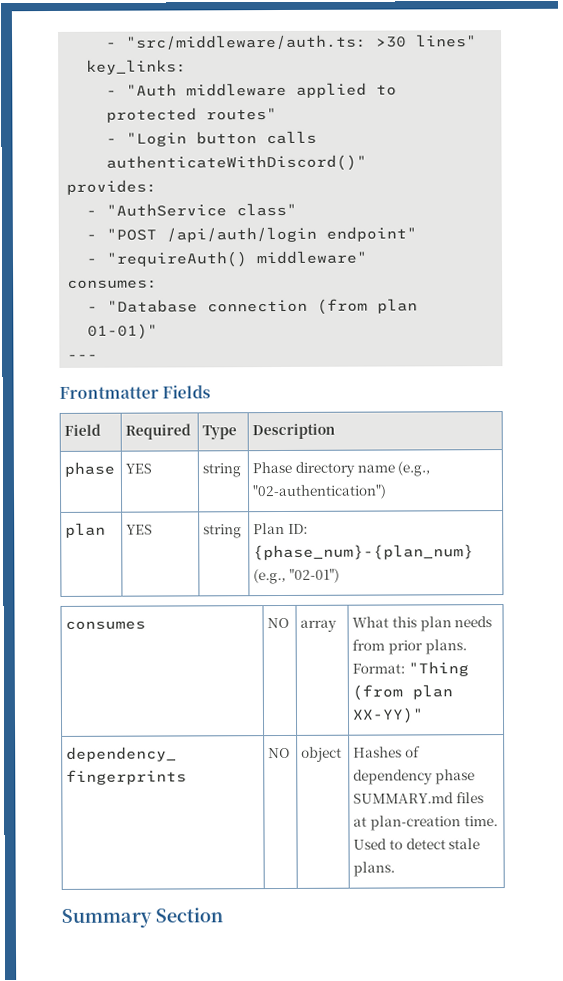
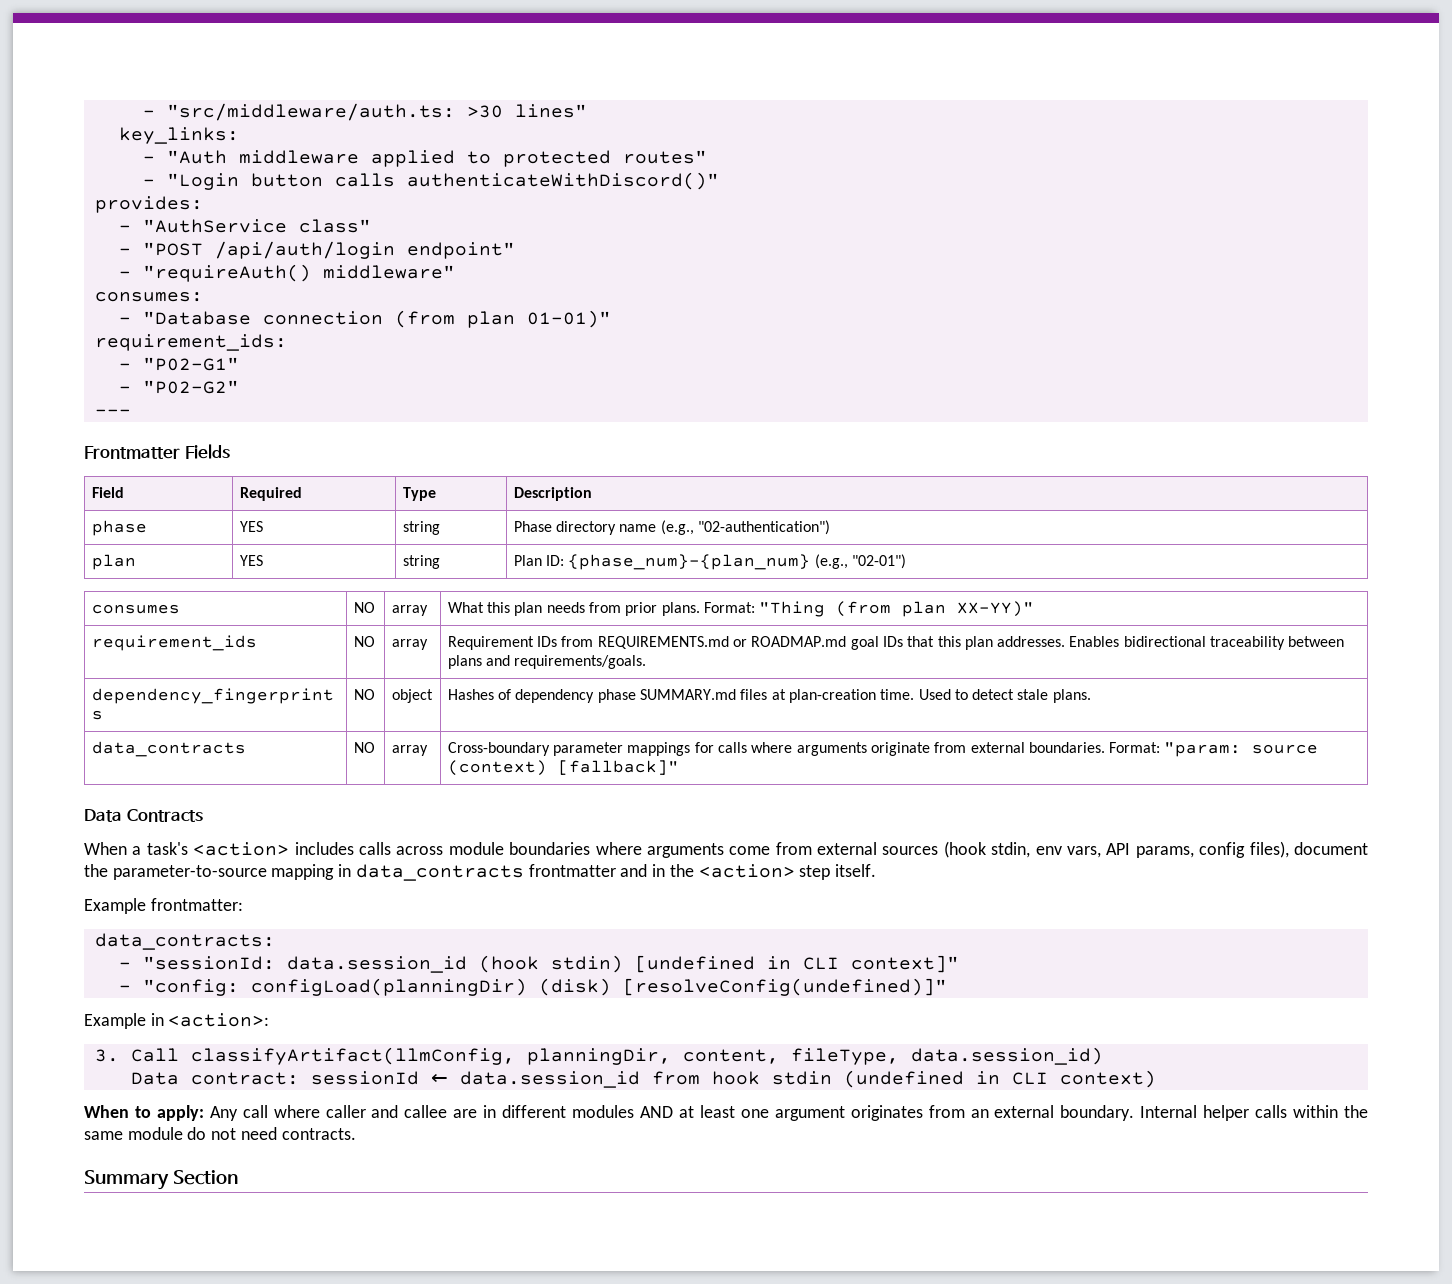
+ requirement_ids:
+ - "P02-G1"
+ - "P02-G2"
+ requirement_ids | NO | array | Requirement IDs from REQUIREMENTS.md or ROADMAP.md goal IDs that this plan addresses. Enables bidirectional traceability between plans and requirements/goals.
+ data_contracts | NO | array | Cross-boundary parameter mappings for calls where arguments originate from external boundaries. Format: "param: source (context) [fallback]"
+ Data Contracts
+ When a task's <action> includes calls across module boundaries where arguments come from external sources (hook stdin, env vars, API params, config files), document the parameter-to-source mapping in data_contracts frontmatter and in the <action> step itself.
+ Example frontmatter:
+ data_contracts:
+ - "sessionId: data.session_id (hook stdin) [undefined in CLI context]"
+ - "config: configLoad(planningDir) (disk) [resolveConfig(undefined)]"
+ Example in <action>:
+ 3. Call classifyArtifact(llmConfig, planningDir, content, fileType, data.session_id)
+ Data contract: sessionId ← data.session_id from hook stdin (undefined in CLI context)
+ When to apply: Any call where caller and callee are in different modules AND at least one argument originates from an external boundary. Internal helper calls within the same module do not need contracts.

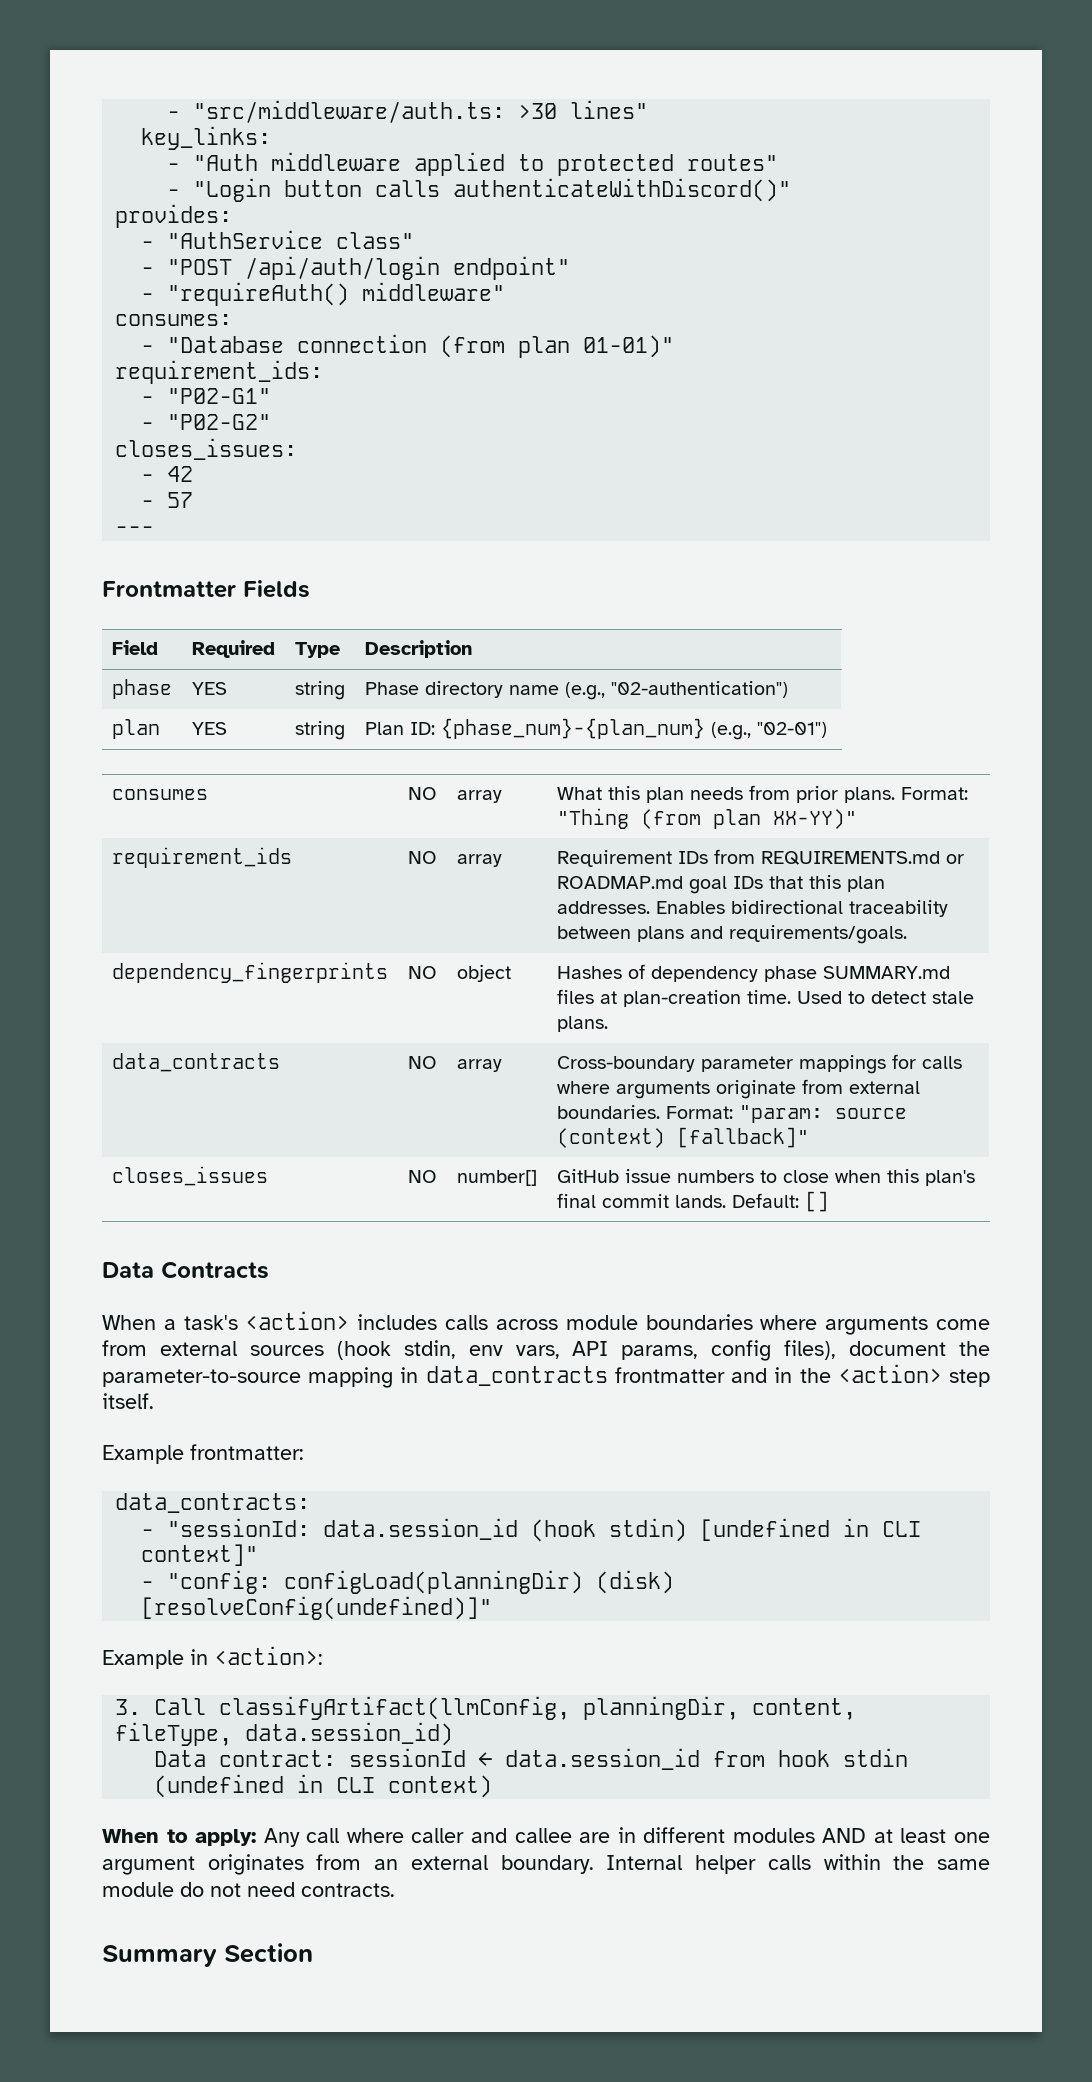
+ closes_issues:
+ - 42
+ - 57
+ closes_issues | NO | number[] | GitHub issue numbers to close when this plan's final commit lands. Default: []

